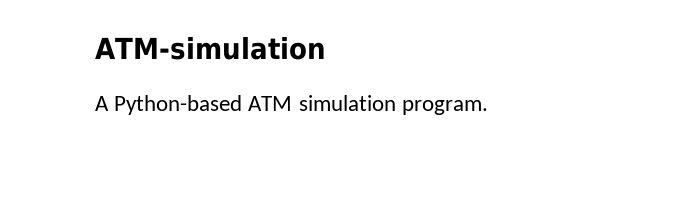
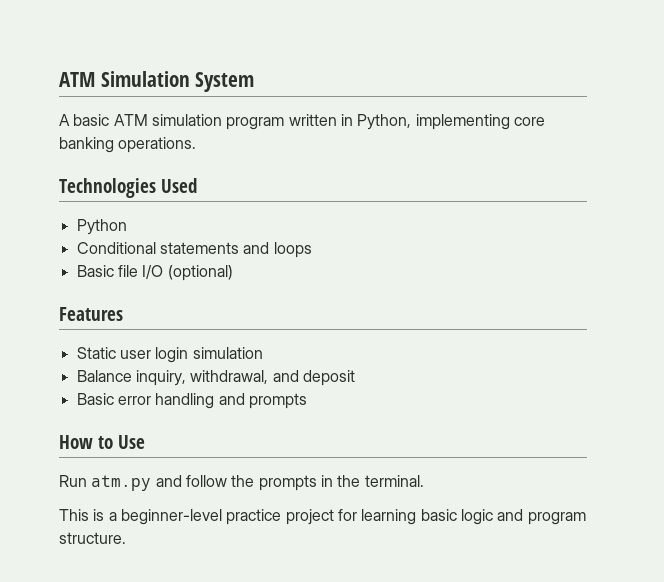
- ATM-simulation
+ ATM Simulation System
- A Python-based ATM simulation program.
+ A basic ATM simulation program written in Python, implementing core banking operations.
+ Technologies Used
+ Python
+ Conditional statements and loops
+ Basic file I/O (optional)
+ Features
+ Static user login simulation
+ Balance inquiry, withdrawal, and deposit
+ Basic error handling and prompts
+ How to Use
+ Run atm.py and follow the prompts in the terminal.
+ This is a beginner-level practice project for learning basic logic and program structure.

